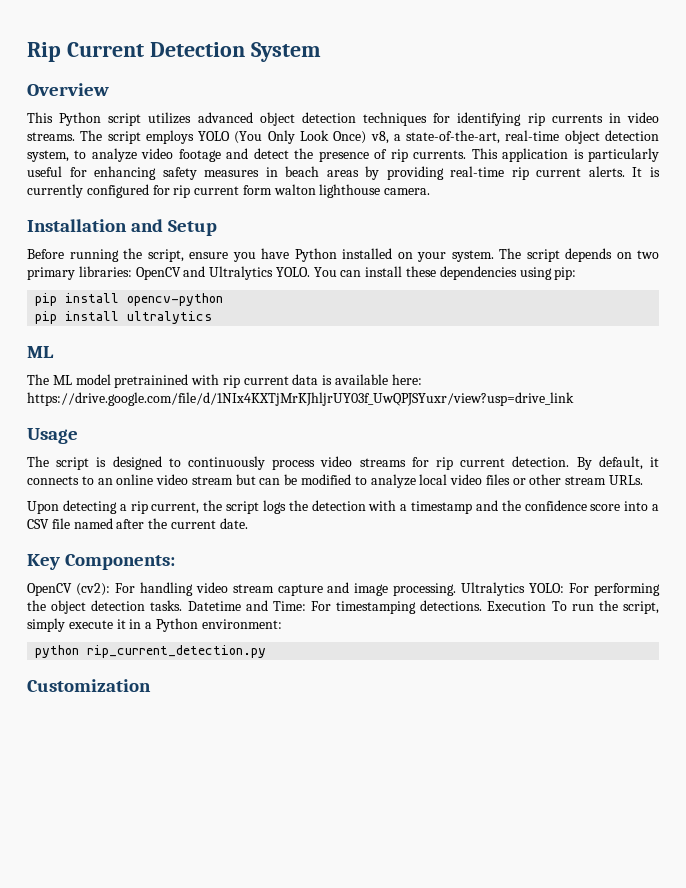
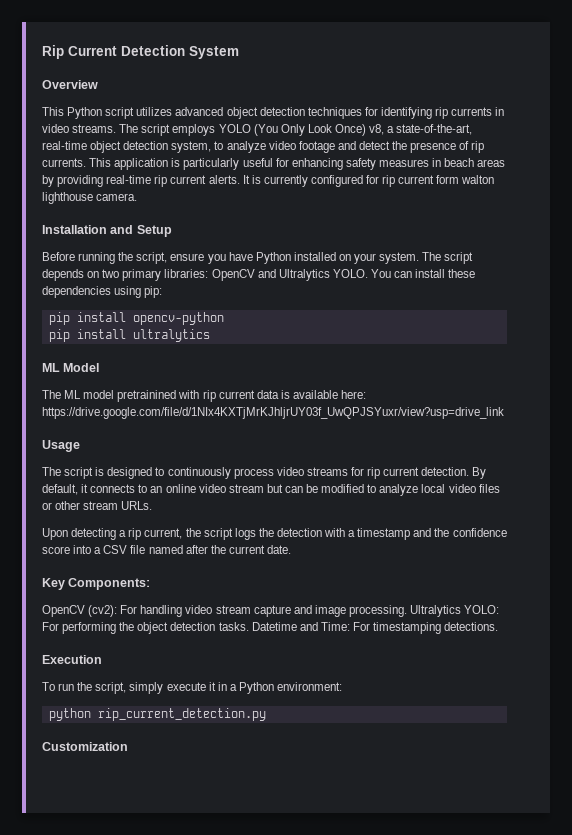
  pip install ultralytics
- ML
+ ML Model
- Datetime and Time: For timestamping detections. Execution To run the script, simply execute it in a Python environment:
+ Datetime and Time: For timestamping detections.
+ Execution
+ To run the script, simply execute it in a Python environment:

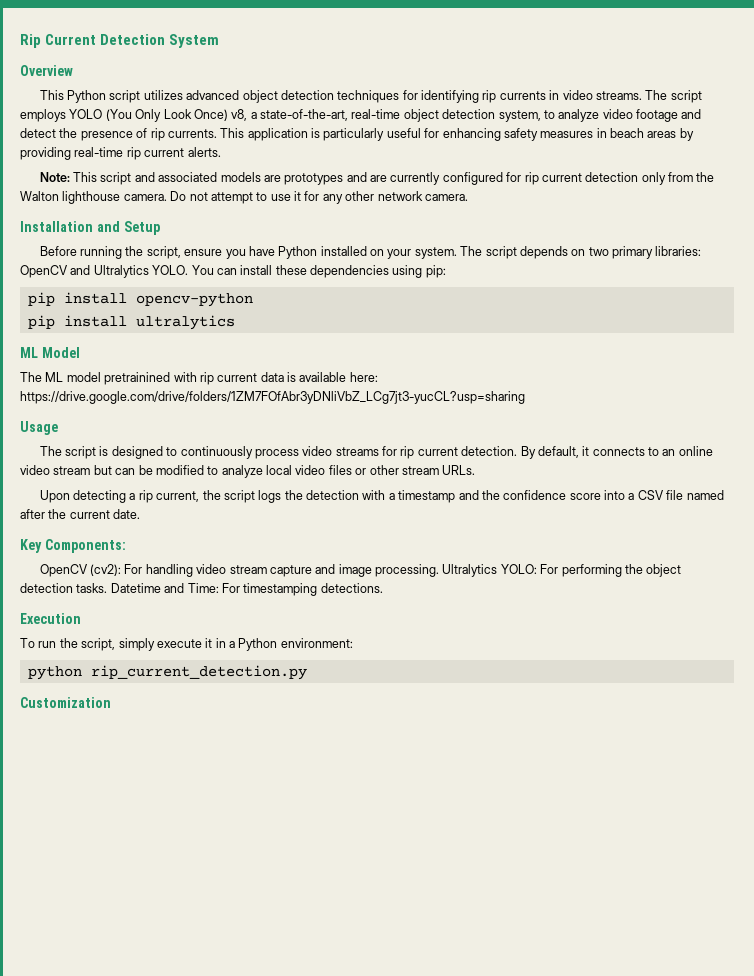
- This application is particularly useful for enhancing safety measures in beach areas by providing real-time rip current alerts. It is currently configured for rip current form walton lighthouse camera.
+ This application is particularly useful for enhancing safety measures in beach areas by providing real-time rip current alerts.
+ Note: This script and associated models are prototypes and are currently configured for rip current detection only from the Walton lighthouse camera. Do not attempt to use it for any other network camera.
- The ML model pretrainined with rip current data is available here: https://drive.google.com/file/d/1NIx4KXTjMrKJhljrUY03f_UwQPJSYuxr/view?usp=drive_link
+ The ML model pretrainined with rip current data is available here: https://drive.google.com/drive/folders/1ZM7FOfAbr3yDNliVbZ_LCg7jt3-yucCL?usp=sharing

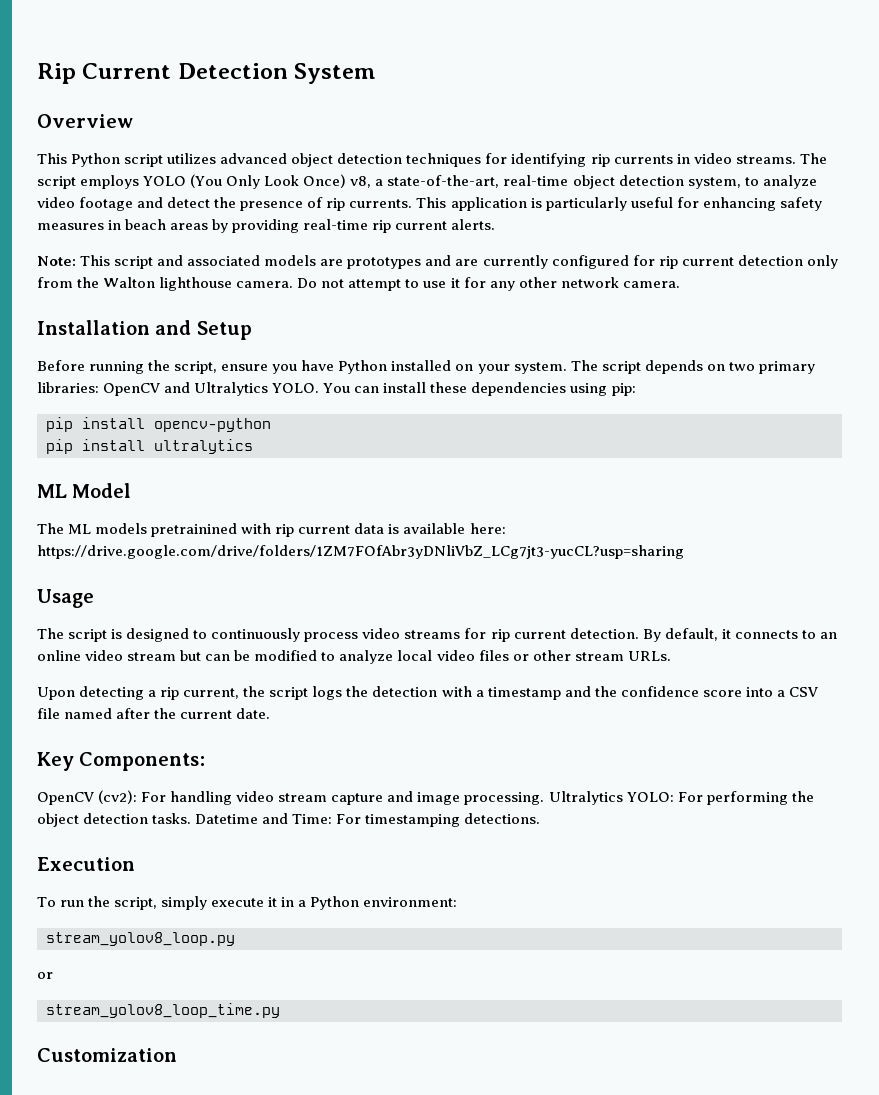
- The ML model pretrainined with rip current data is available here: https://drive.google.com/drive/folders/1ZM7FOfAbr3yDNliVbZ_LCg7jt3-yucCL?usp=sharing
+ The ML models pretrainined with rip current data is available here: https://drive.google.com/drive/folders/1ZM7FOfAbr3yDNliVbZ_LCg7jt3-yucCL?usp=sharing
- python rip_current_detection.py
+ stream_yolov8_loop.py
+ or
+ stream_yolov8_loop_time.py

